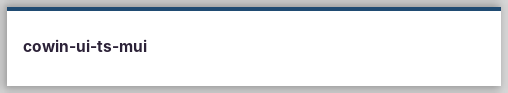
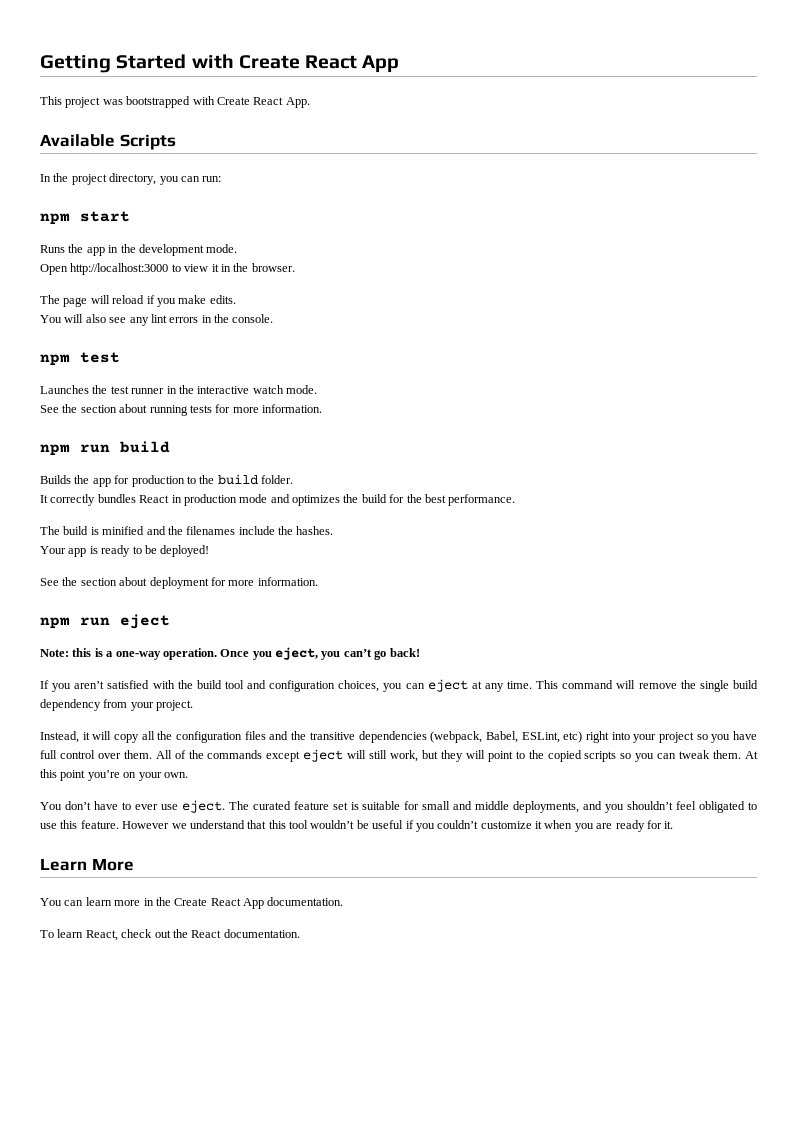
- cowin-ui-ts-mui
+ Getting Started with Create React App
+ This project was bootstrapped with Create React App.
+ Available Scripts
+ In the project directory, you can run:
+ npm start
+ Runs the app in the development mode.
+ Open http://localhost:3000 to view it in the browser.
+ The page will reload if you make edits.
+ You will also see any lint errors in the console.
+ npm test
+ Launches the test runner in the interactive watch mode.
+ See the section about running tests for more information.
+ npm run build
+ Builds the app for production to the build folder.
+ It correctly bundles React in production mode and optimizes the build for the best performance.
+ The build is minified and the filenames include the hashes.
+ Your app is ready to be deployed!
+ See the section about deployment for more information.
+ npm run eject
+ Note: this is a one-way operation. Once you eject, you can’t go back!
+ If you aren’t satisfied with the build tool and configuration choices, you can eject at any time. This command will remove the single build dependency from your project.
+ Instead, it will copy all the configuration files and the transitive dependencies (webpack, Babel, ESLint, etc) right into your project so you have full control over them. All of the commands except eject will still work, but they will point to the copied scripts so you can tweak them. At this point you’re on your own.
+ You don’t have to ever use eject. The curated feature set is suitable for small and middle deployments, and you shouldn’t feel obligated to use this feature. However we understand that this tool wouldn’t be useful if you couldn’t customize it when you are ready for it.
+ Learn More
+ You can learn more in the Create React App documentation.
+ To learn React, check out the React documentation.

